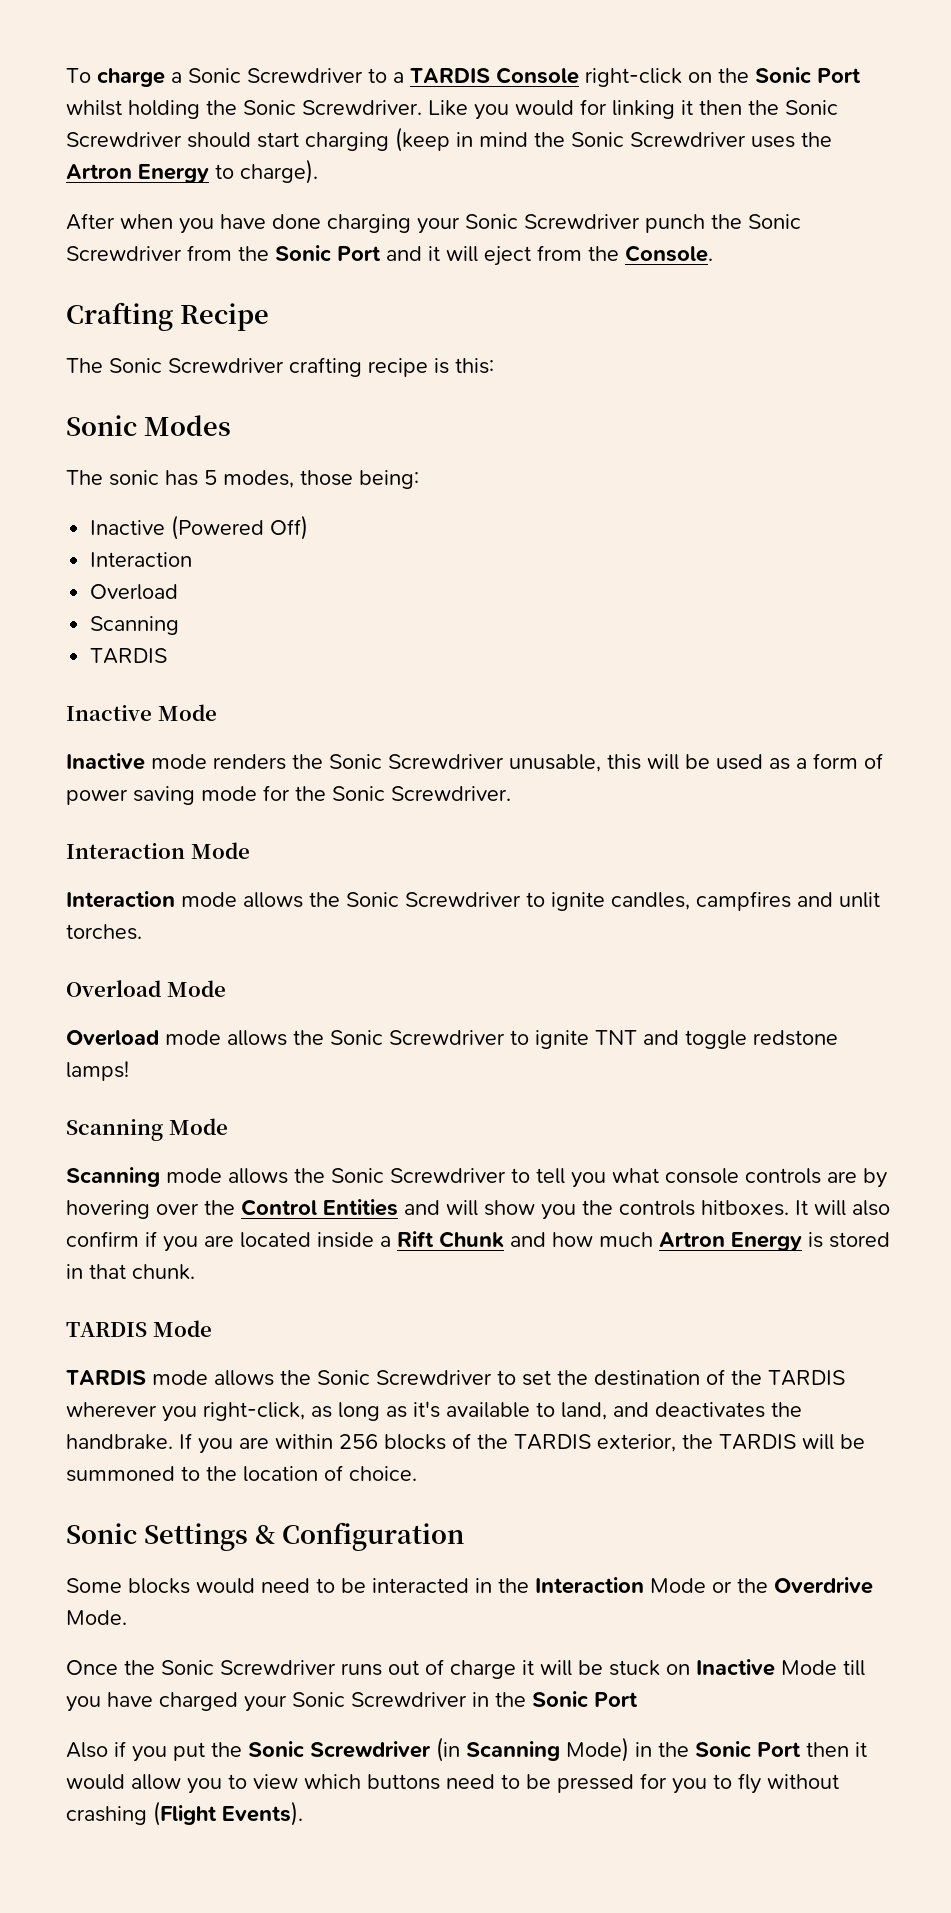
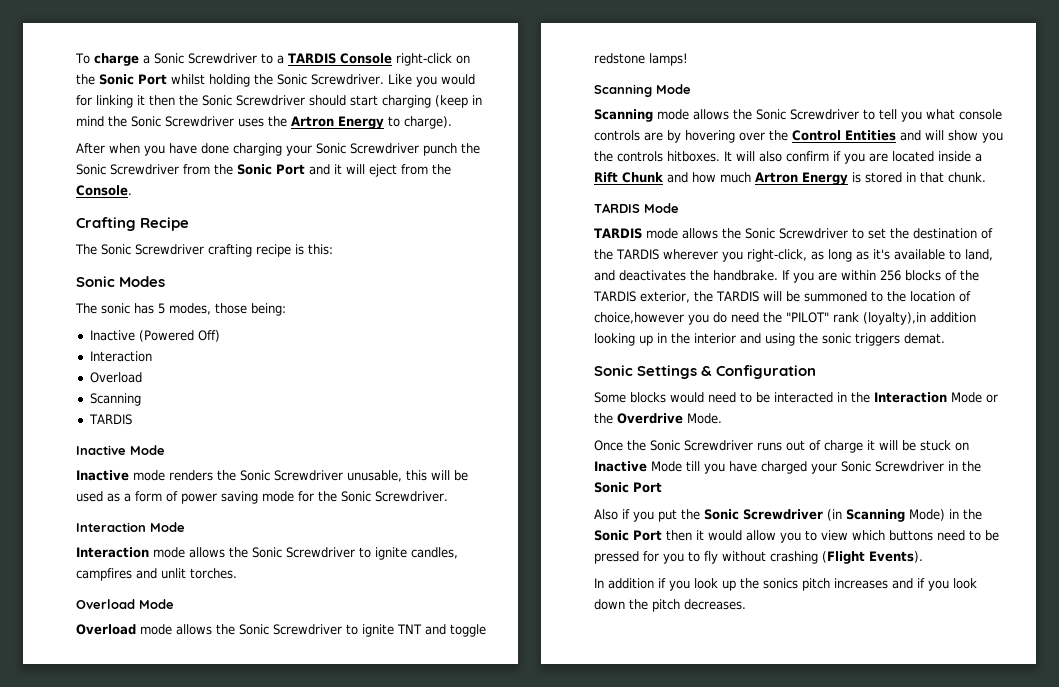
- If you are within 256 blocks of the TARDIS exterior, the TARDIS will be summoned to the location of choice.
+ If you are within 256 blocks of the TARDIS exterior, the TARDIS will be summoned to the location of choice,however you do need the "PILOT" rank (loyalty),in addition looking up in the interior and using the sonic triggers demat.
+ In addition if you look up the sonics pitch increases and if you look down the pitch decreases.

